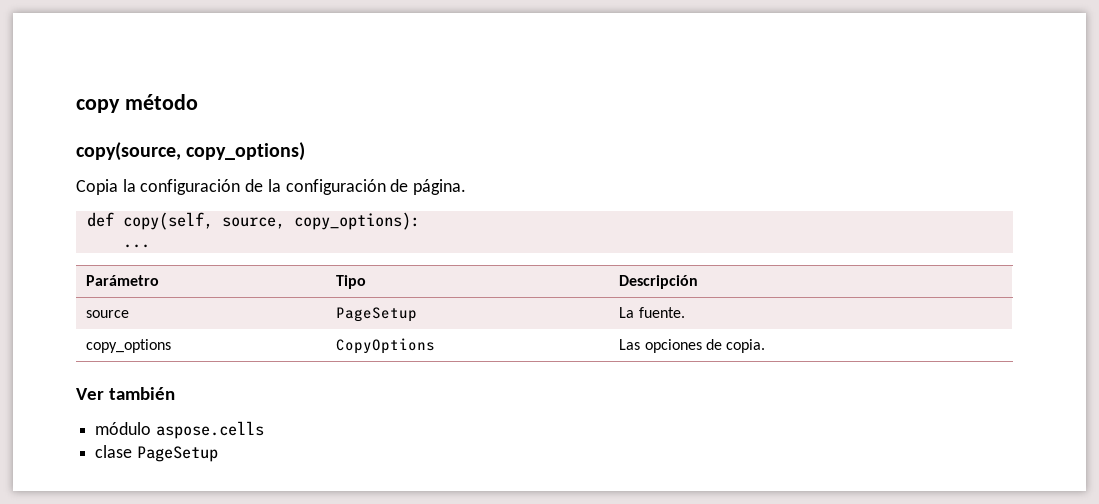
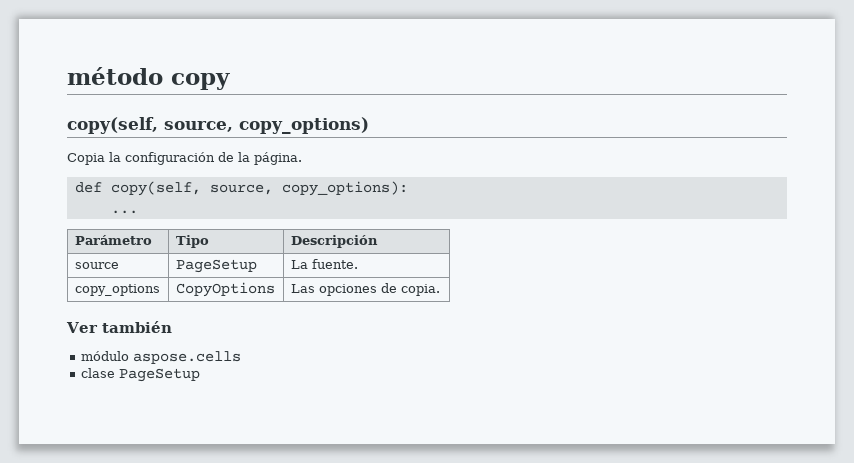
- copy método
- copy(source, copy_options)
+ método copy
+ copy(self, source, copy_options)
- Copia la configuración de la configuración de página.
+ Copia la configuración de la página.

